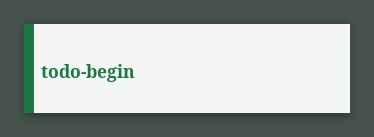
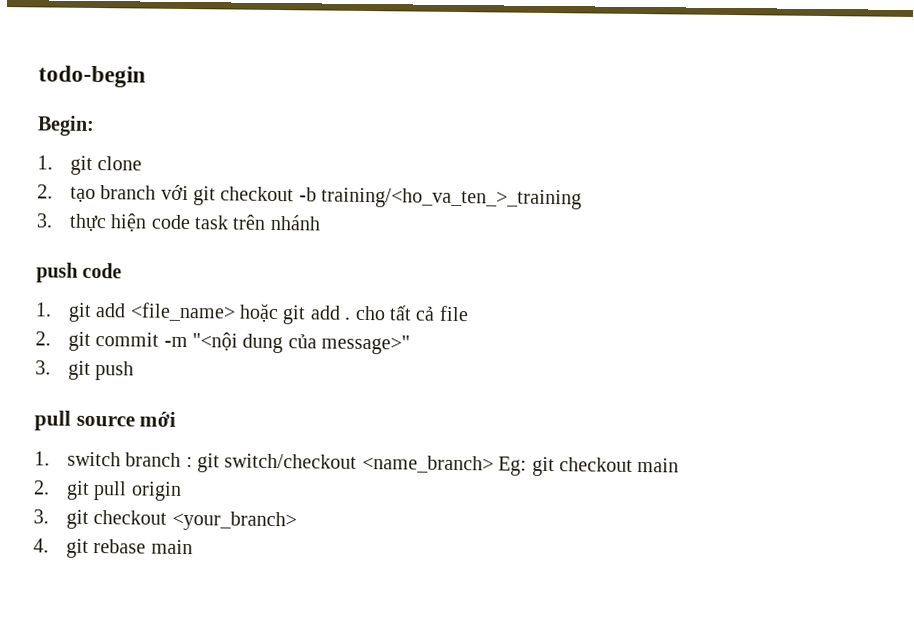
+ Begin:
+ 1. git clone
+ 2. tạo branch với git checkout -b training/<ho_va_ten_>_training
+ 3. thực hiện code task trên nhánh
+ push code
+ 1. git add <file_name> hoặc git add . cho tất cả file
+ 2. git commit -m "<nội dung của message>"
+ 3. git push
+ pull source mới
+ 1. switch branch : git switch/checkout <name_branch> Eg: git checkout main
+ 2. git pull origin
+ 3. git checkout <your_branch>
+ 4. git rebase main

